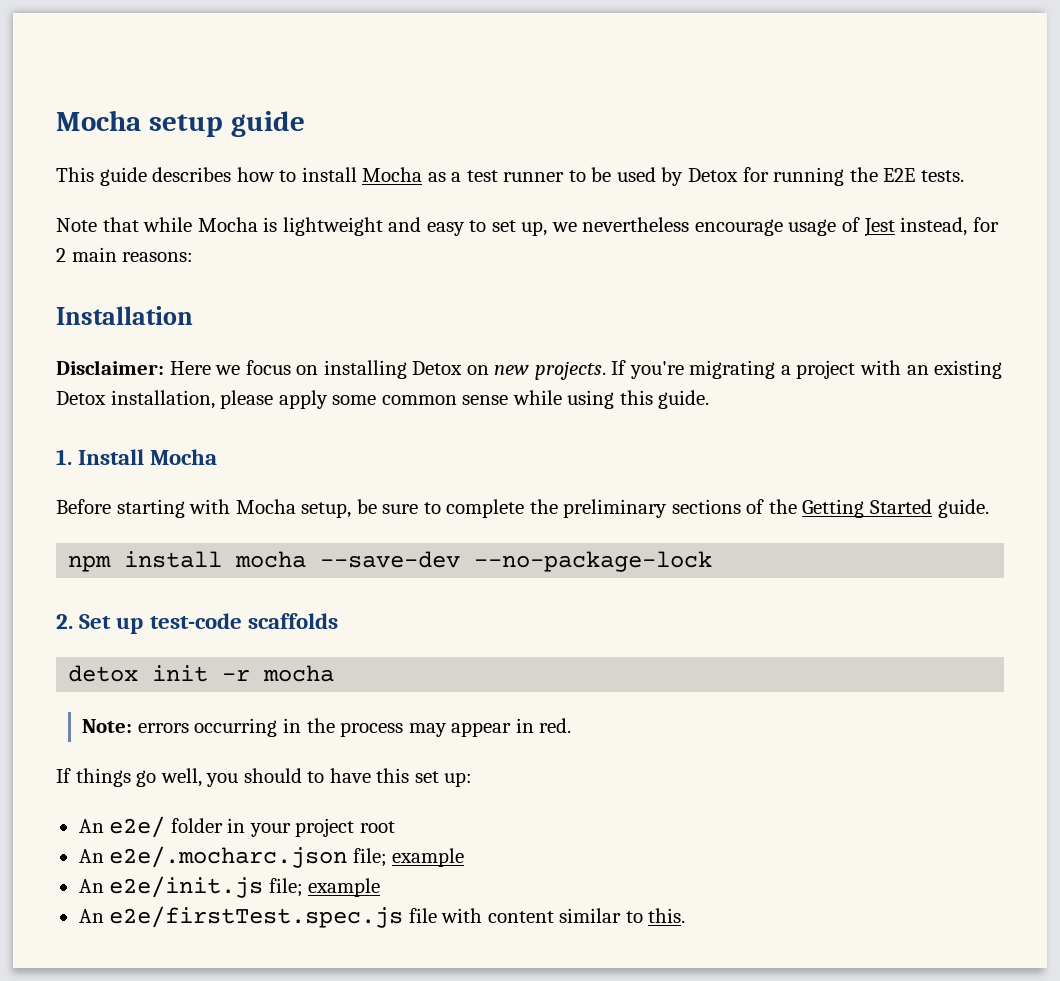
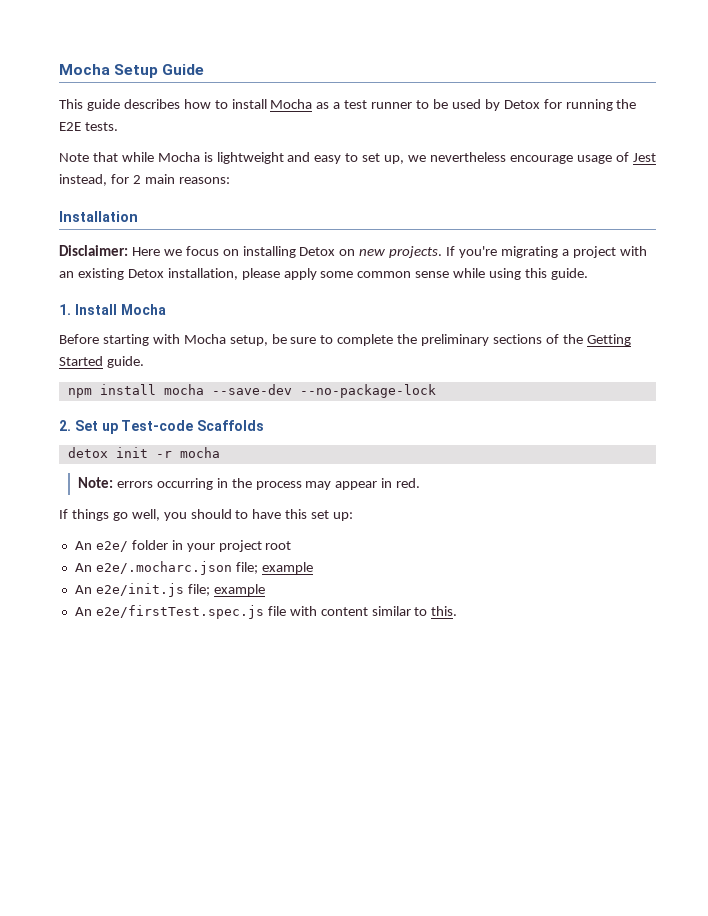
- Mocha setup guide
+ Mocha Setup Guide
- 2. Set up test-code scaffolds
+ 2. Set up Test-code Scaffolds

